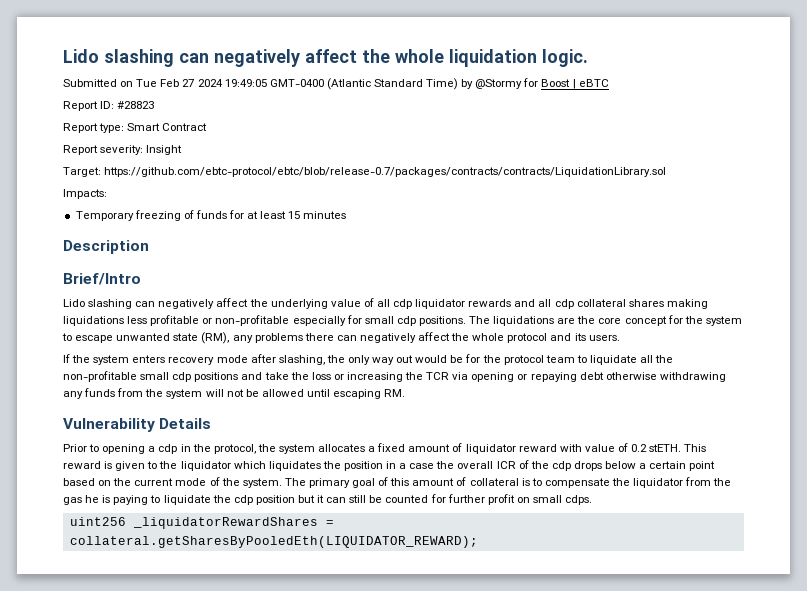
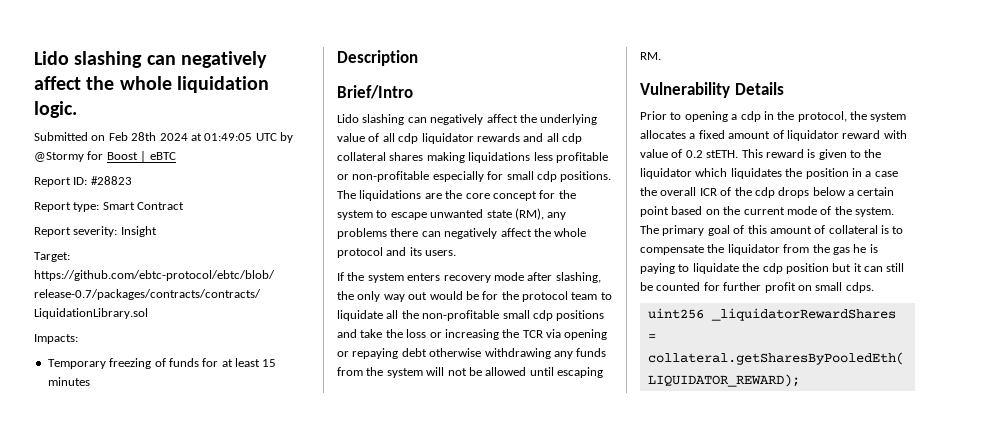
- Submitted on Tue Feb 27 2024 19:49:05 GMT-0400 (Atlantic Standard Time) by @Stormy for Boost | eBTC
+ Submitted on Feb 28th 2024 at 01:49:05 UTC by @Stormy for Boost | eBTC

